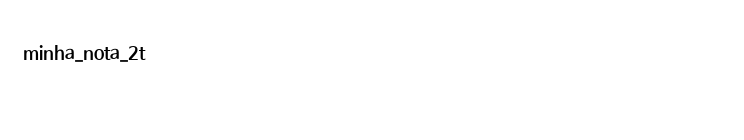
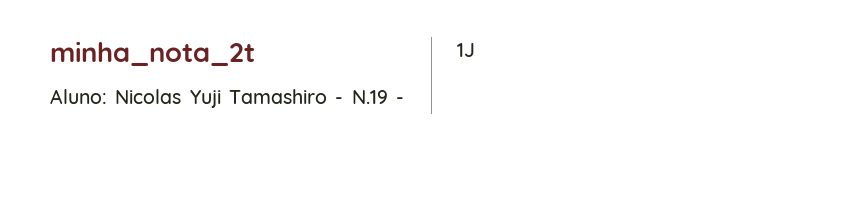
+ Aluno: Nicolas Yuji Tamashiro - N.19 - 1J

